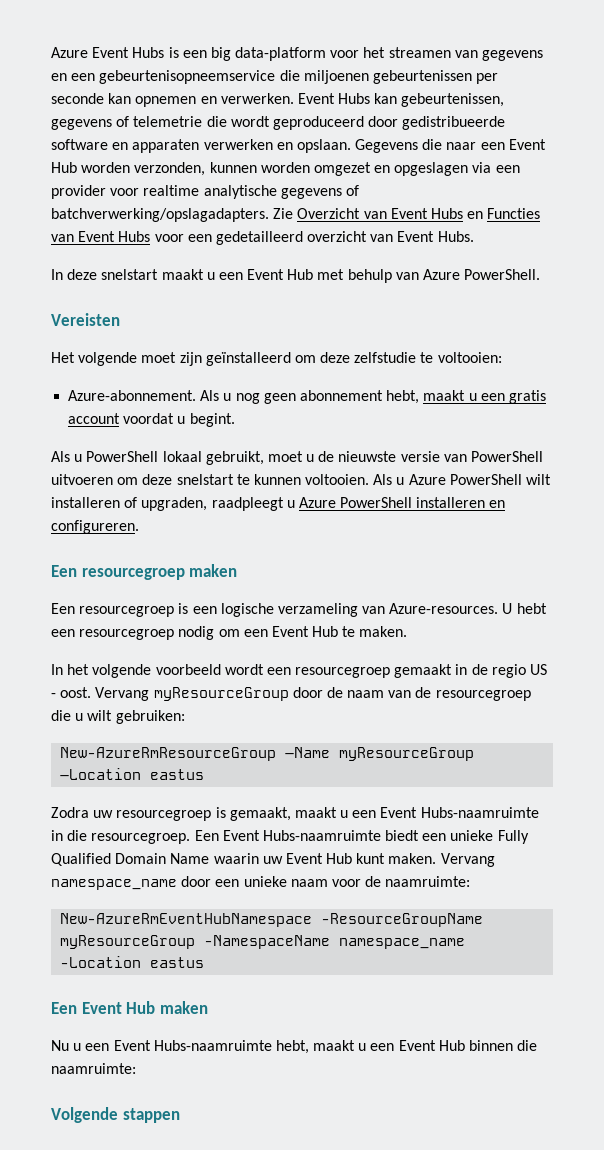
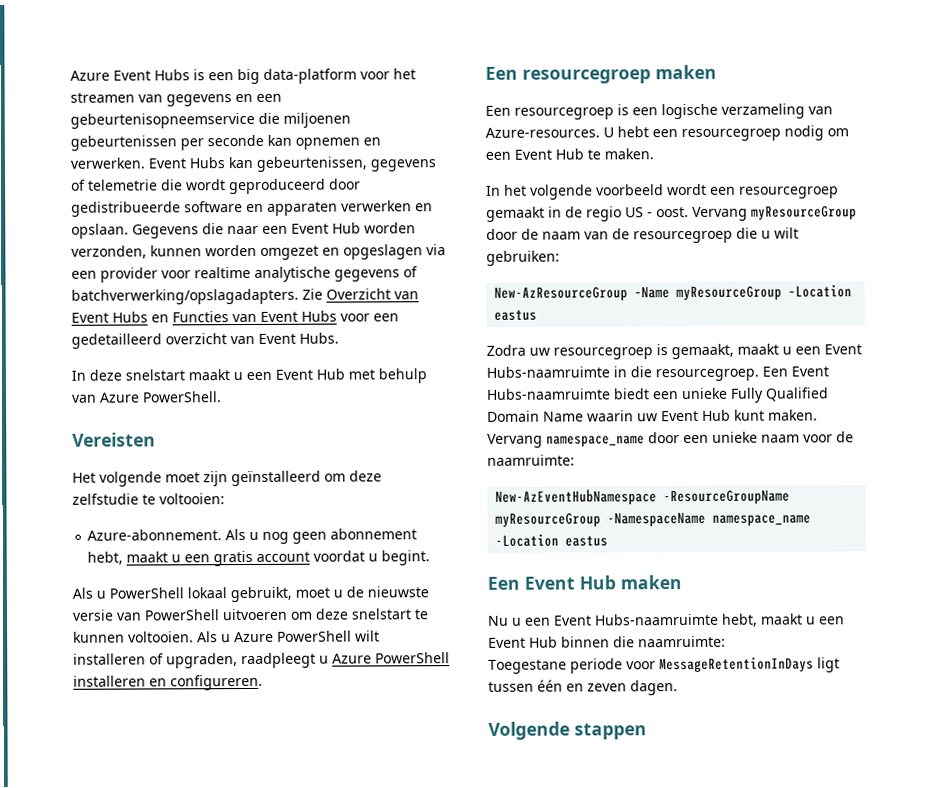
- New-AzureRmResourceGroup –Name myResourceGroup –Location eastus
+ New-AzResourceGroup –Name myResourceGroup –Location eastus
- New-AzureRmEventHubNamespace -ResourceGroupName myResourceGroup -NamespaceName namespace_name -Location eastus
+ New-AzEventHubNamespace -ResourceGroupName myResourceGroup -NamespaceName namespace_name -Location eastus
+ Toegestane periode voor MessageRetentionInDays ligt tussen één en zeven dagen.

